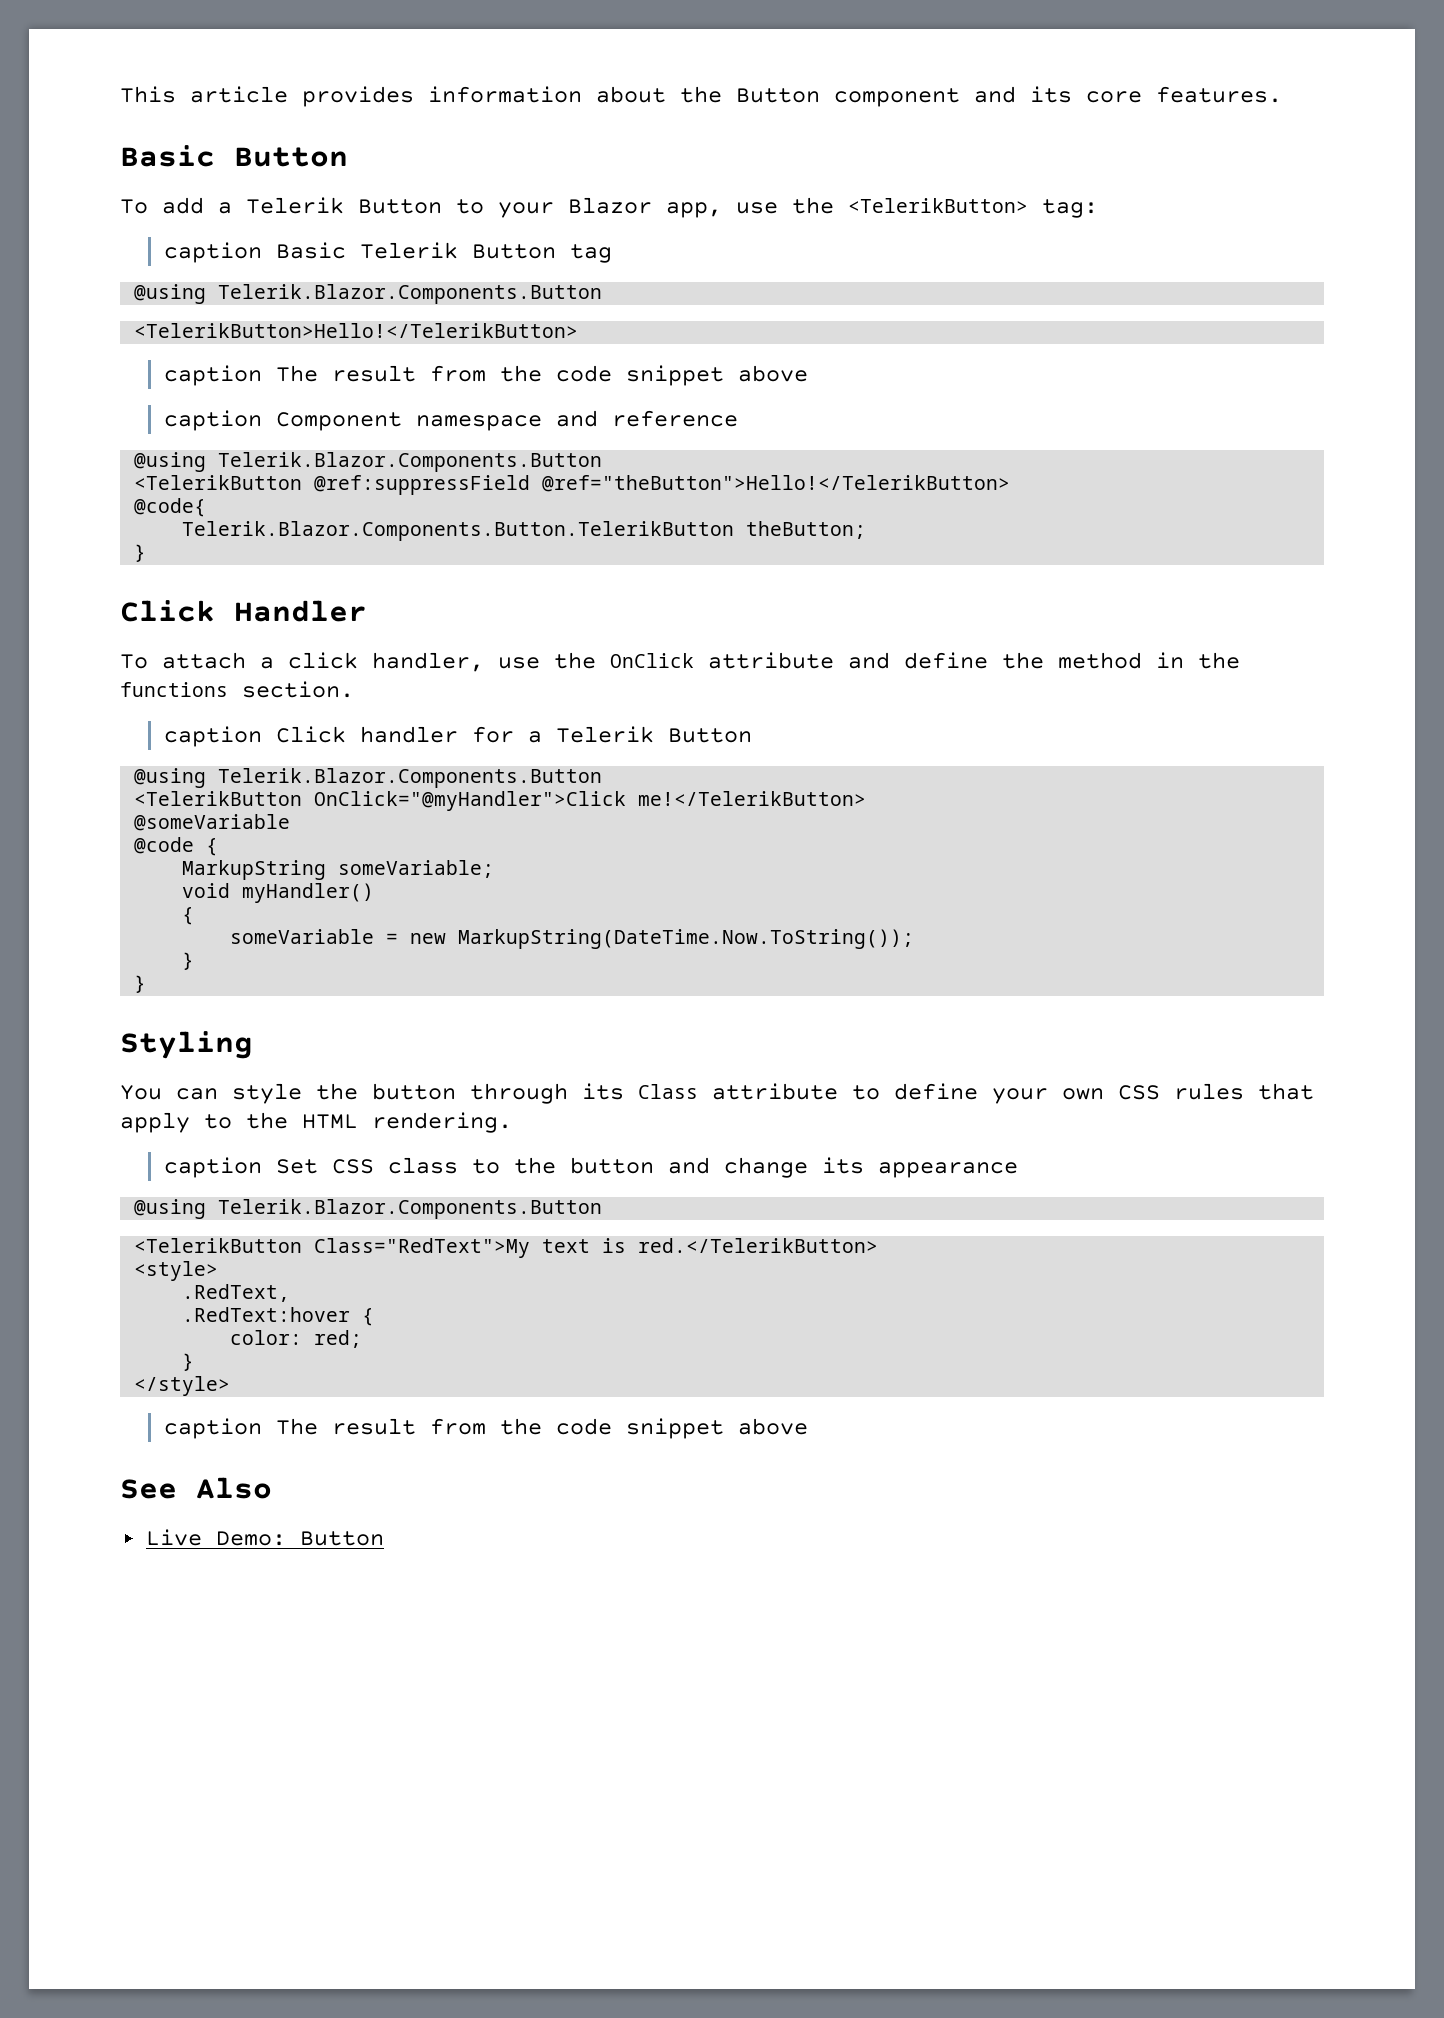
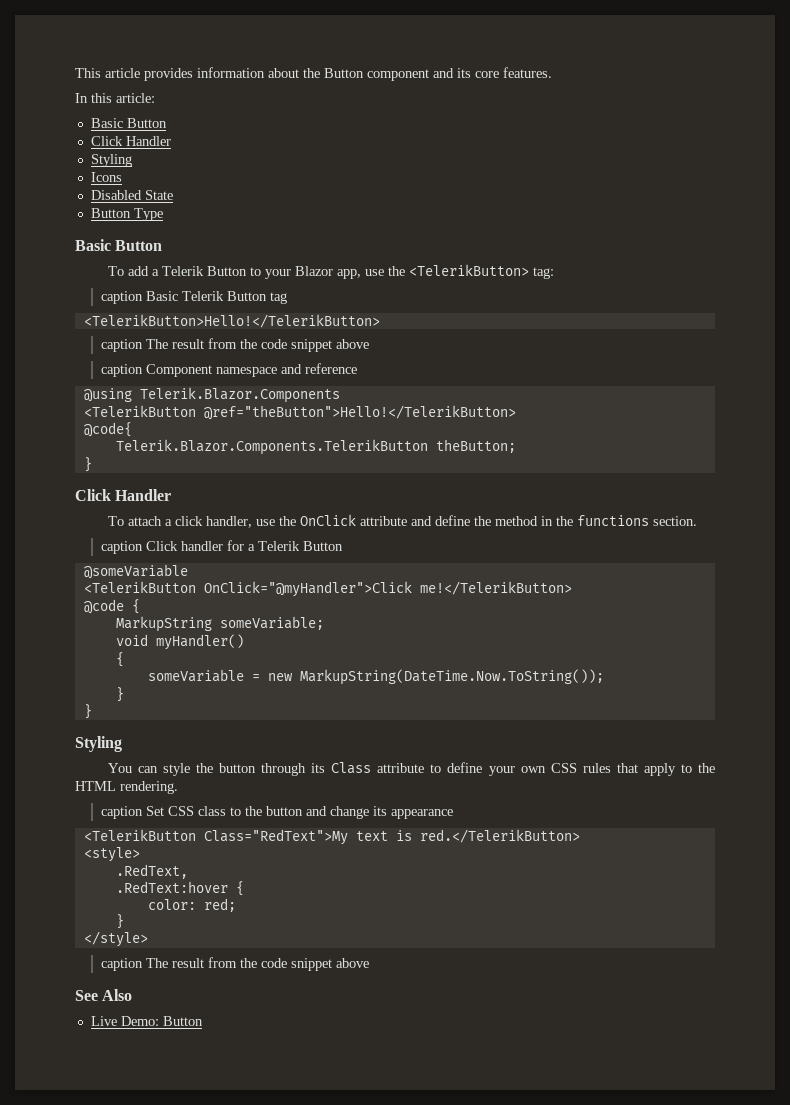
+ In this article:
+ Basic Button
+ Click Handler
+ Styling
+ Icons
+ Disabled State
+ Button Type
  caption Basic Telerik Button tag
- @using Telerik.Blazor.Components.Button
  caption Component namespace and reference
- @using Telerik.Blazor.Components.Button
- <TelerikButton @ref:suppressField @ref="theButton">Hello!</TelerikButton>
+ @using Telerik.Blazor.Components
+ <TelerikButton @ref="theButton">Hello!</TelerikButton>
- Telerik.Blazor.Components.Button.TelerikButton theButton;
+ Telerik.Blazor.Components.TelerikButton theButton;
  caption Click handler for a Telerik Button
- @using Telerik.Blazor.Components.Button
+ @someVariable
- @someVariable
  caption Set CSS class to the button and change its appearance
- @using Telerik.Blazor.Components.Button

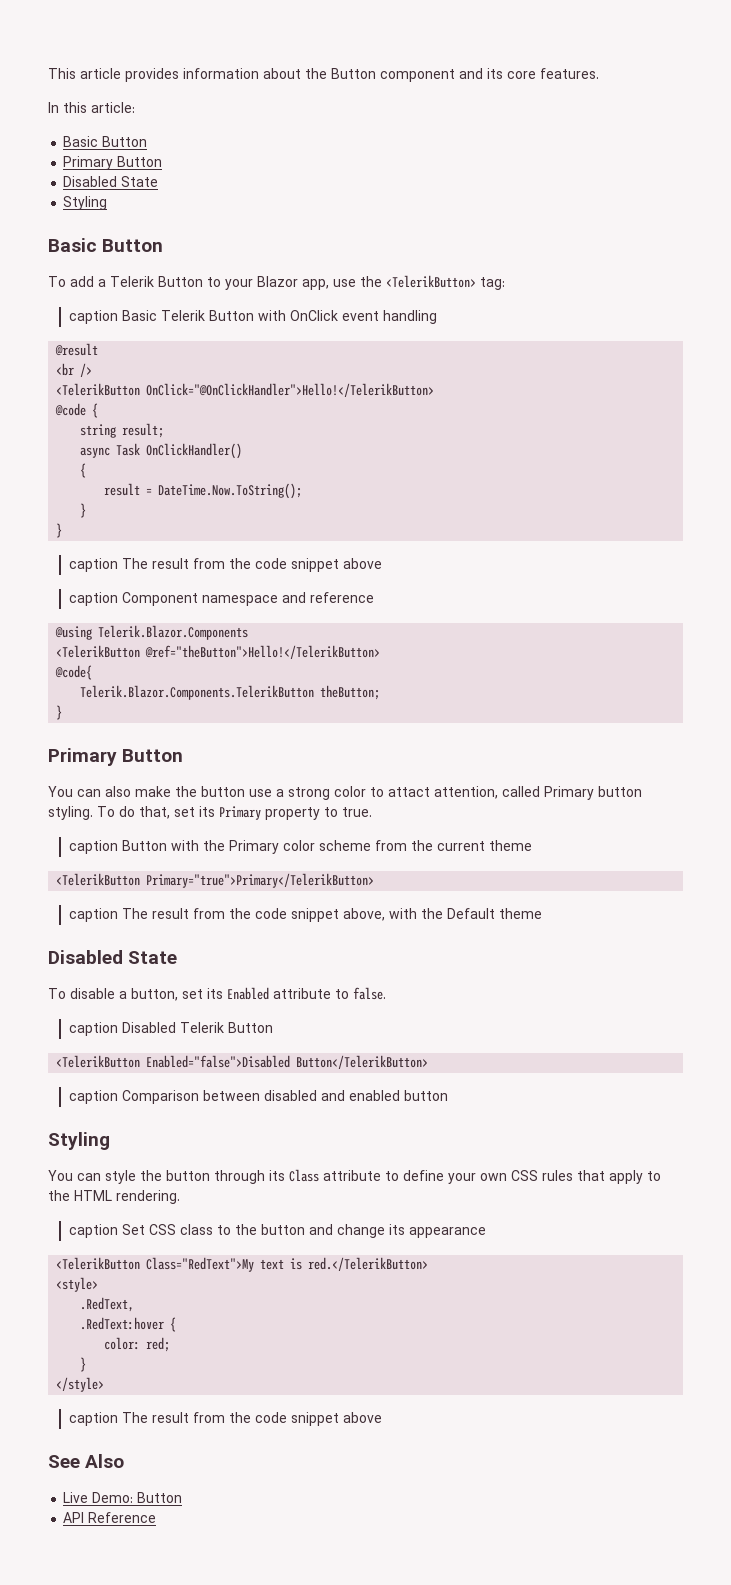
  In this article:
  Basic Button
- Click Handler
+ Primary Button
+ Disabled State
  Styling
- Icons
- Disabled State
- Button Type
- caption Basic Telerik Button tag
- <TelerikButton>Hello!</TelerikButton>
+ caption Basic Telerik Button with OnClick event handling
+ @result
+ <br />
+ <TelerikButton OnClick="@OnClickHandler">Hello!</TelerikButton>
+ @code {
+ string result;
+ async Task OnClickHandler()
+ {
+ result = DateTime.Now.ToString();
+ }
+ }
  Telerik.Blazor.Components.TelerikButton theButton;
  }
- Click Handler
- To attach a click handler, use the OnClick attribute and define the method in the functions section.
- caption Click handler for a Telerik Button
- @someVariable
- <TelerikButton OnClick="@myHandler">Click me!</TelerikButton>
- @code {
- MarkupString someVariable;
- void myHandler()
- {
- someVariable = new MarkupString(DateTime.Now.ToString());
- }
- }
+ Primary Button
+ You can also make the button use a strong color to attact attention, called Primary button styling. To do that, set its Primary property to true.
+ caption Button with the Primary color scheme from the current theme
+ <TelerikButton Primary="true">Primary</TelerikButton>
+ caption The result from the code snippet above, with the Default theme
+ Disabled State
+ To disable a button, set its Enabled attribute to false.
+ caption Disabled Telerik Button
+ <TelerikButton Enabled="false">Disabled Button</TelerikButton>
+ caption Comparison between disabled and enabled button
+ API Reference

